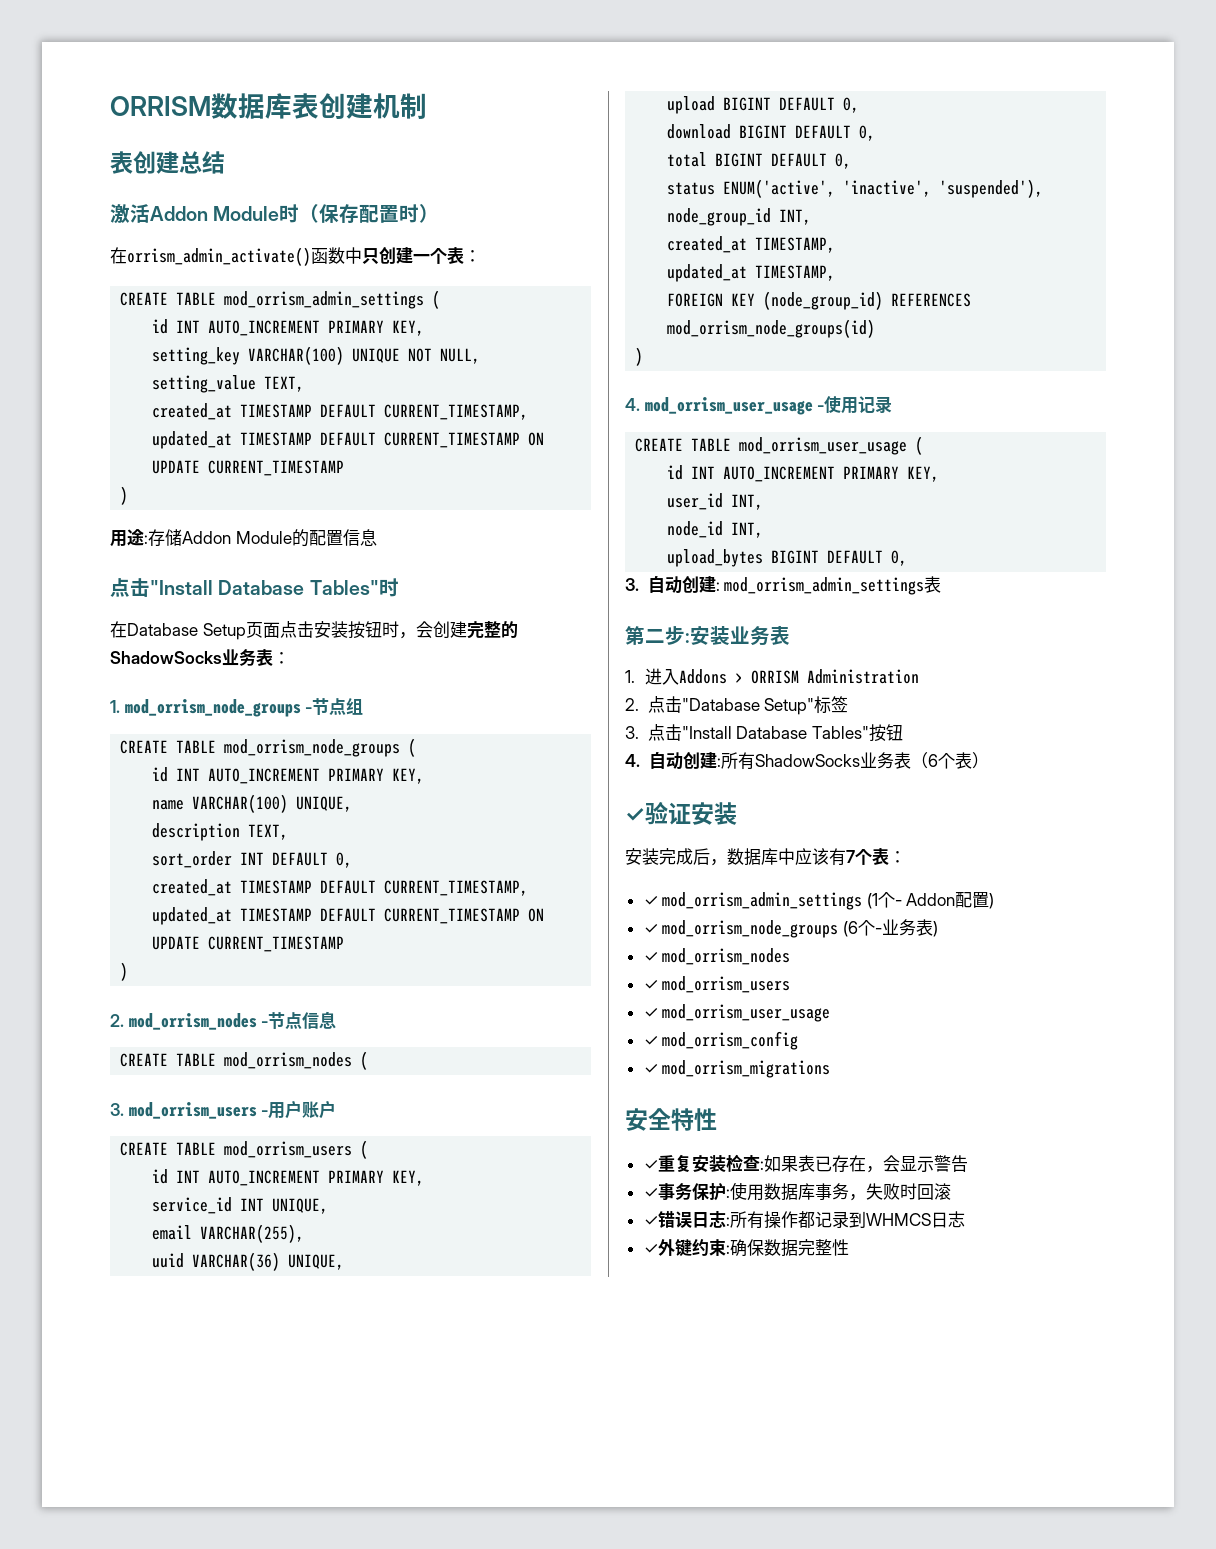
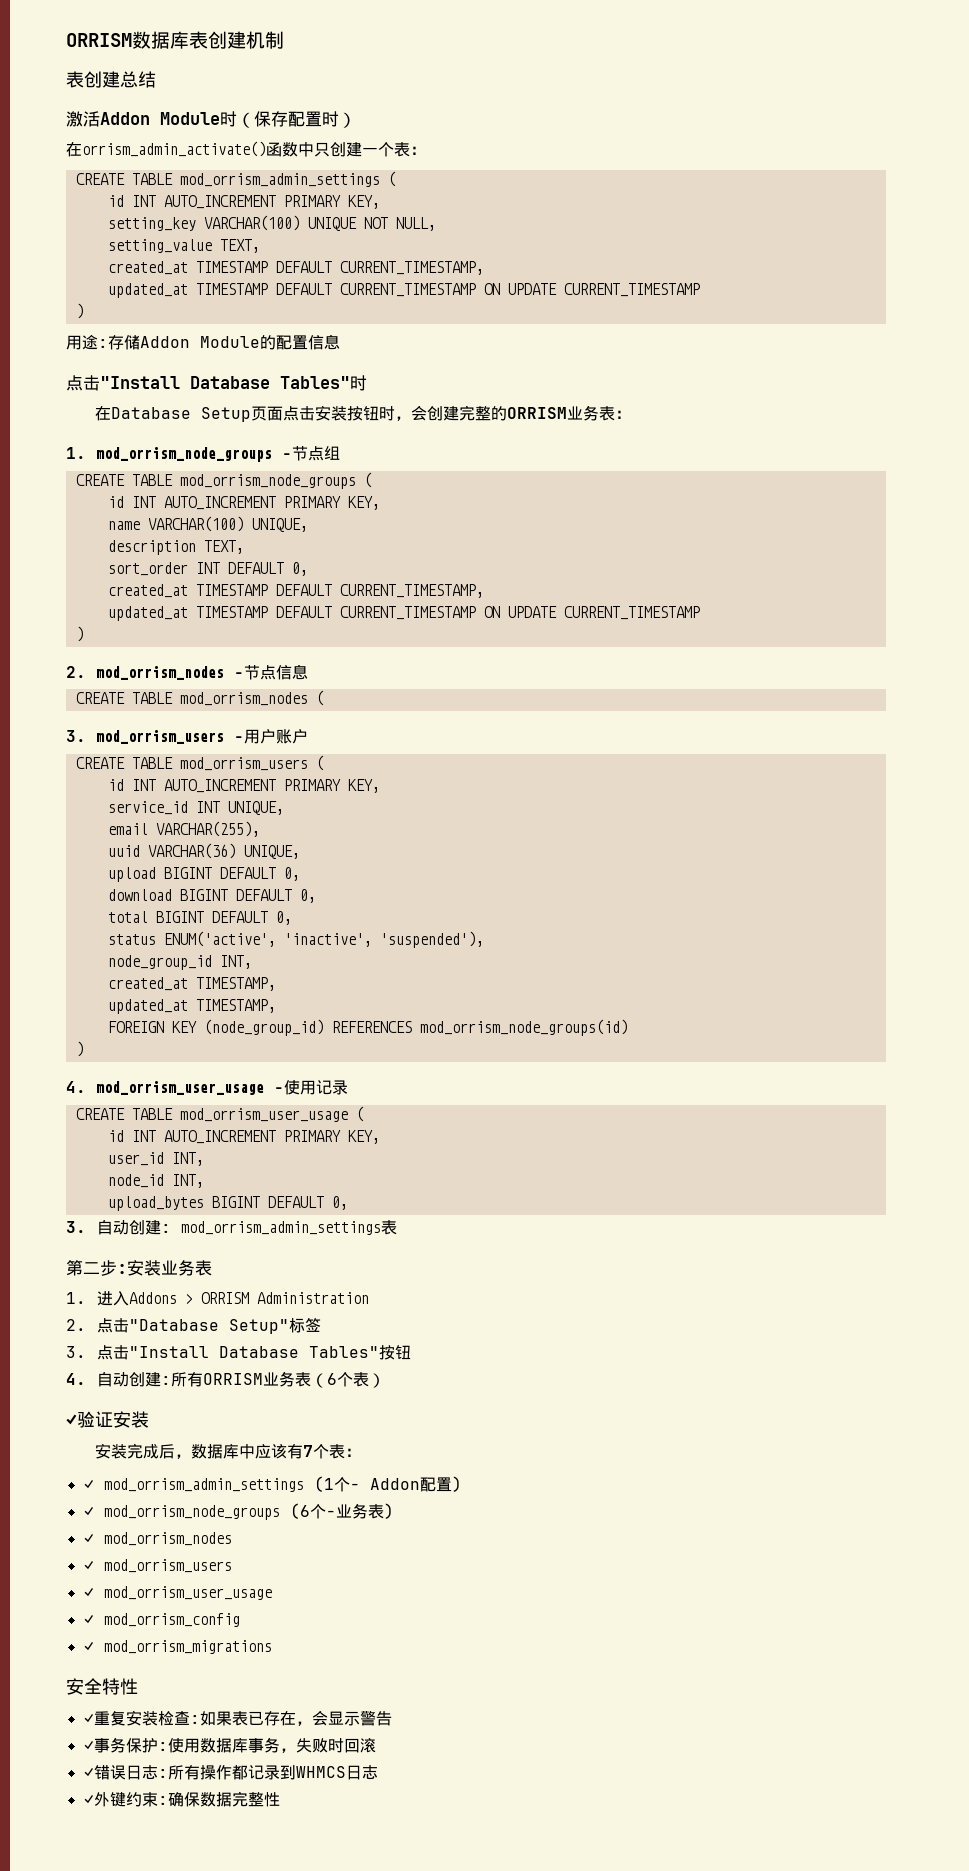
- 在Database Setup页面点击安装按钮时，会创建完整的ShadowSocks业务表：
+ 在Database Setup页面点击安装按钮时，会创建完整的ORRISM业务表：
- 4.自动创建:所有ShadowSocks业务表（6个表）
+ 4.自动创建:所有ORRISM业务表（6个表）

